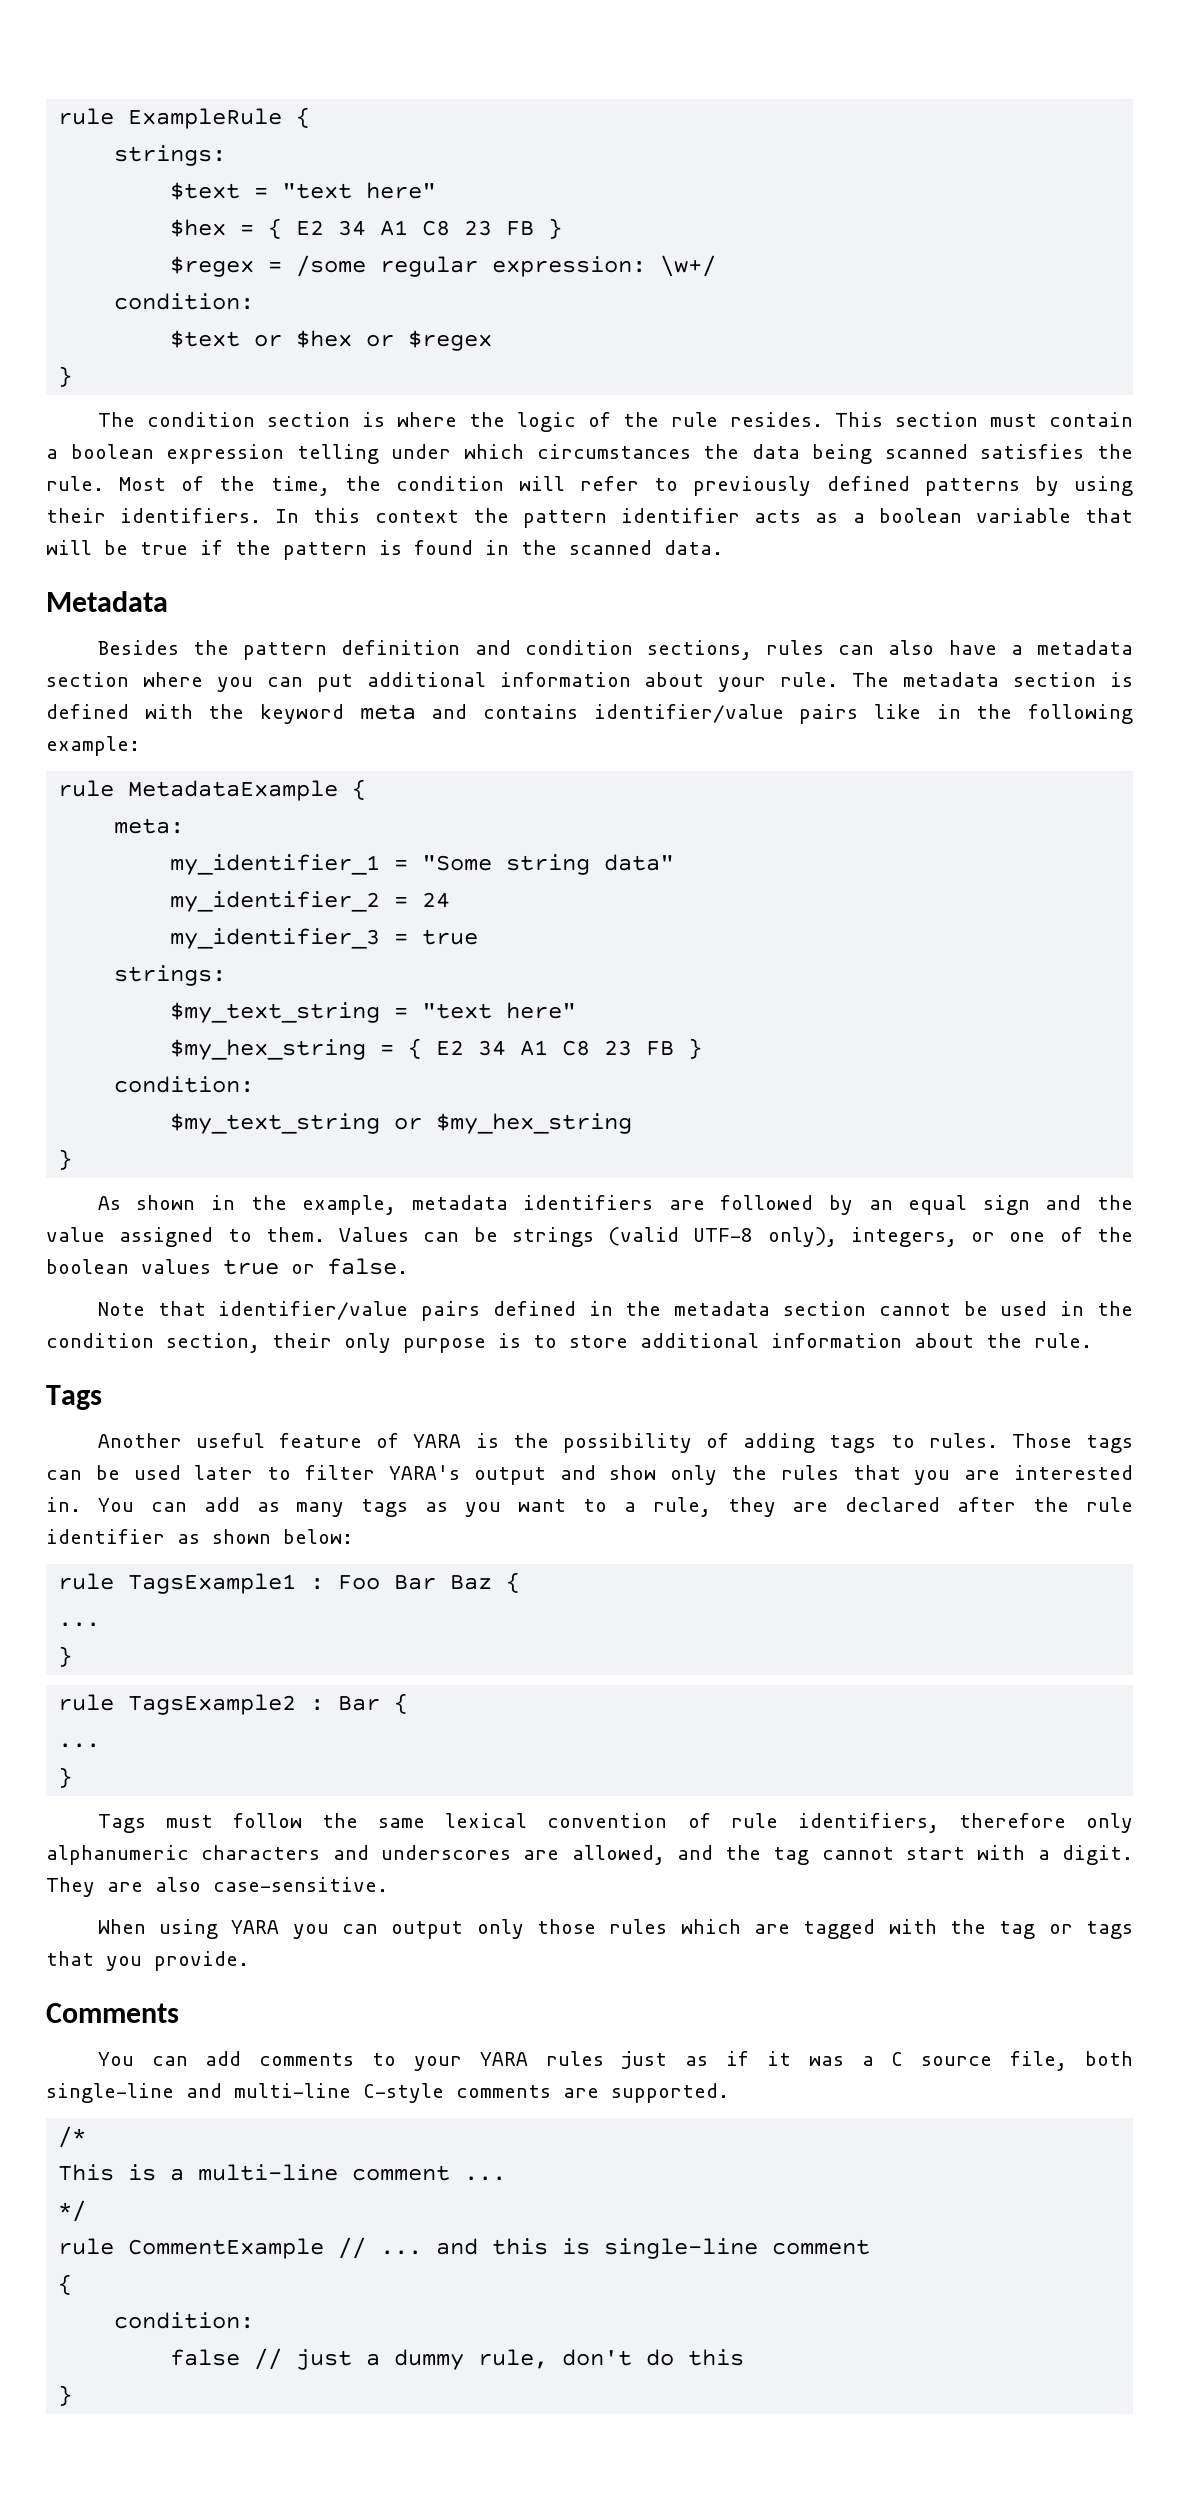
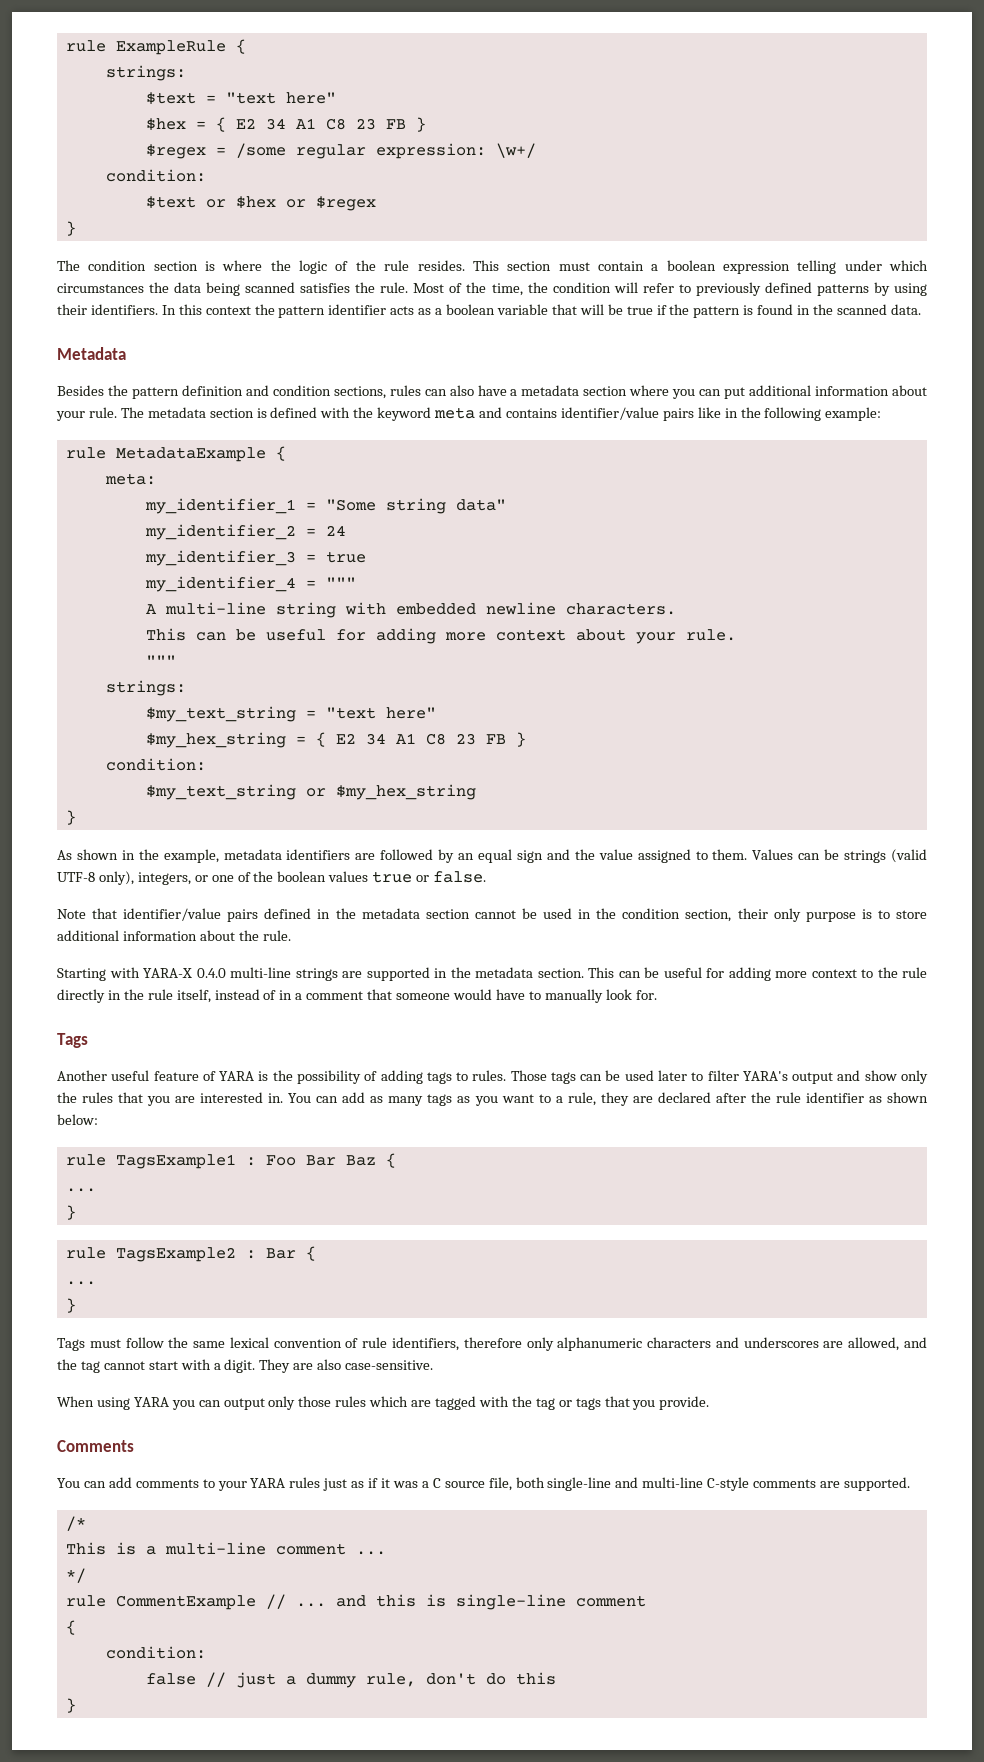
+ my_identifier_4 = """
+ A multi-line string with embedded newline characters.
+ This can be useful for adding more context about your rule.
+ """
+ Starting with YARA-X 0.4.0 multi-line strings are supported in the metadata section. This can be useful for adding more context to the rule directly in the rule itself, instead of in a comment that someone would have to manually look for.

